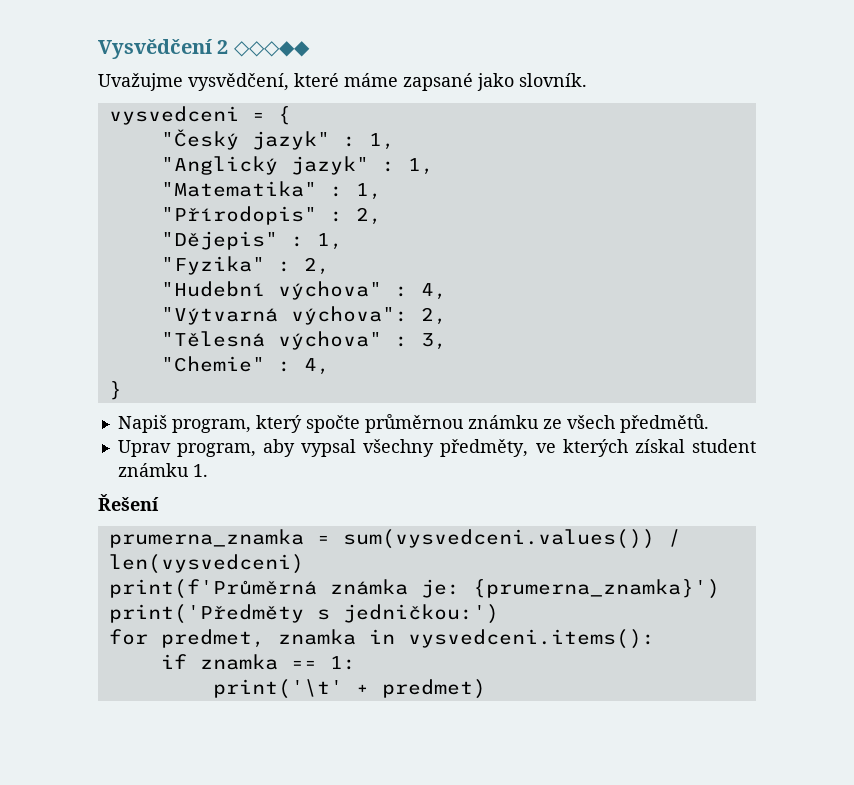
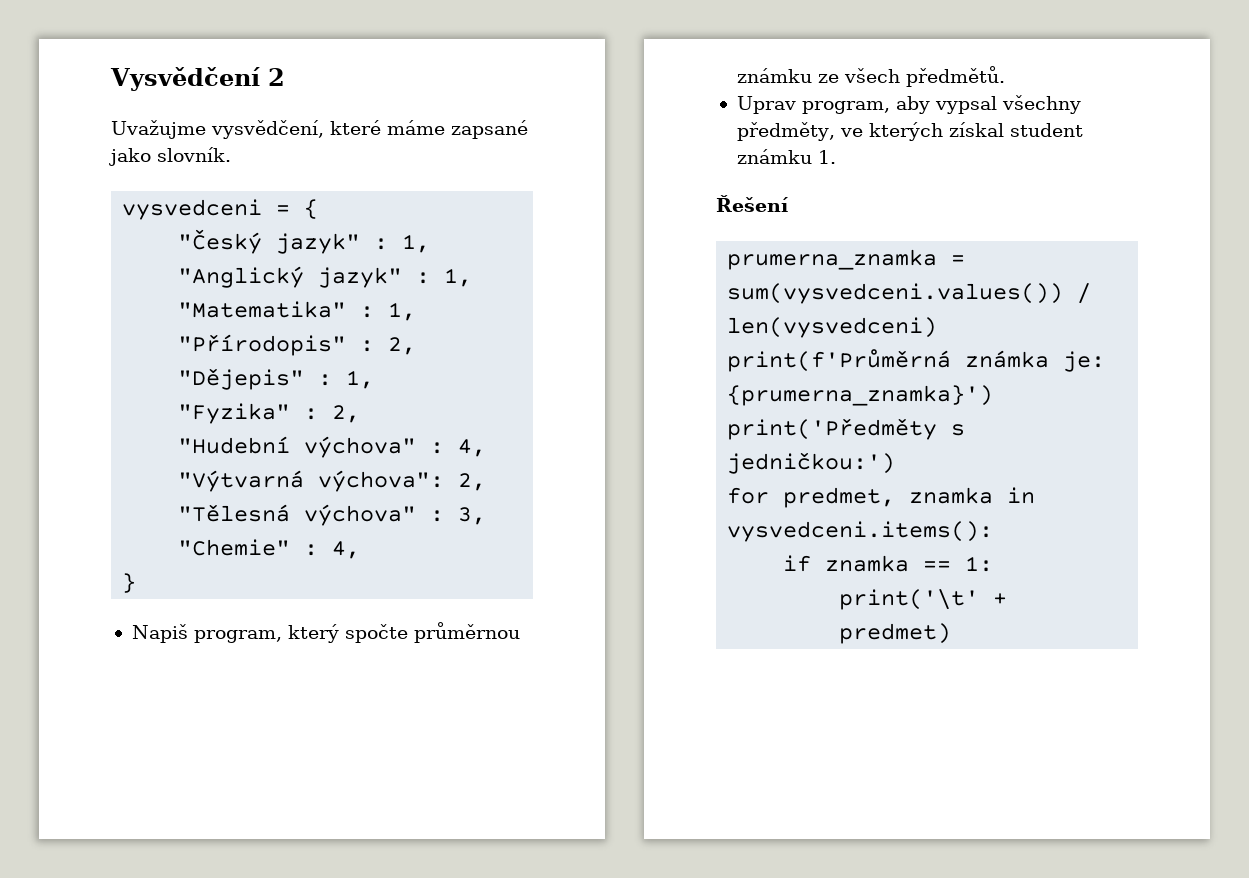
- Vysvědčení 2 ◇◇◇◆◆
+ Vysvědčení 2

